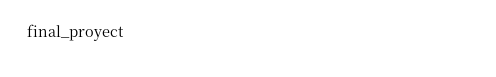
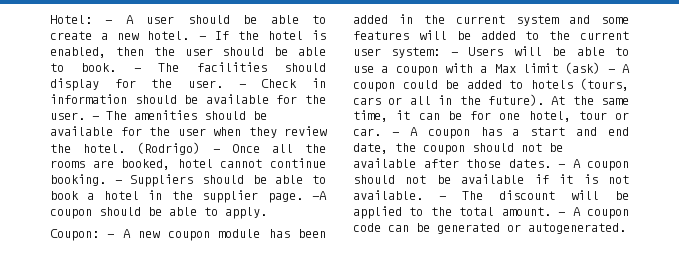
- final_proyect
+ Hotel: - A user should be able to create a new hotel. - If the hotel is enabled, then the user should be able to book. - The facilities should display for the user. - Check in information should be available for the user. - The amenities should be available for the user when they review the hotel. (Rodrigo) - Once all the rooms are booked, hotel cannot continue booking. - Suppliers should be able to book a hotel in the supplier page. -A coupon should be able to apply.
+ Coupon: - A new coupon module has been added in the current system and some features will be added to the current user system: - Users will be able to use a coupon with a Max limit (ask) - A coupon could be added to hotels (tours, cars or all in the future). At the same time, it can be for one hotel, tour or car. - A coupon has a start and end date, the coupon should not be available after those dates. - A coupon should not be available if it is not available. - The discount will be applied to the total amount. - A coupon code can be generated or autogenerated.

